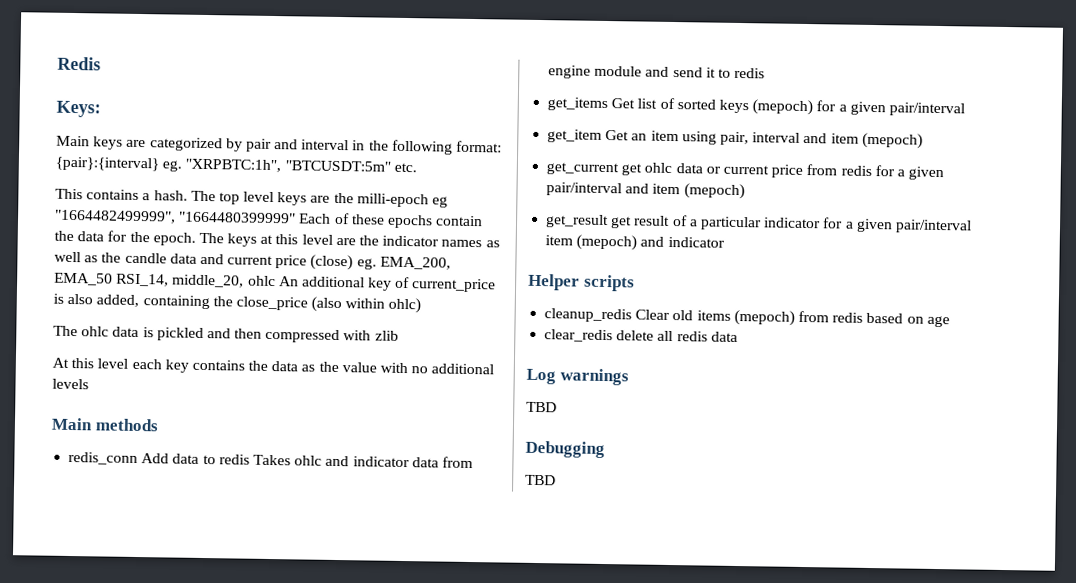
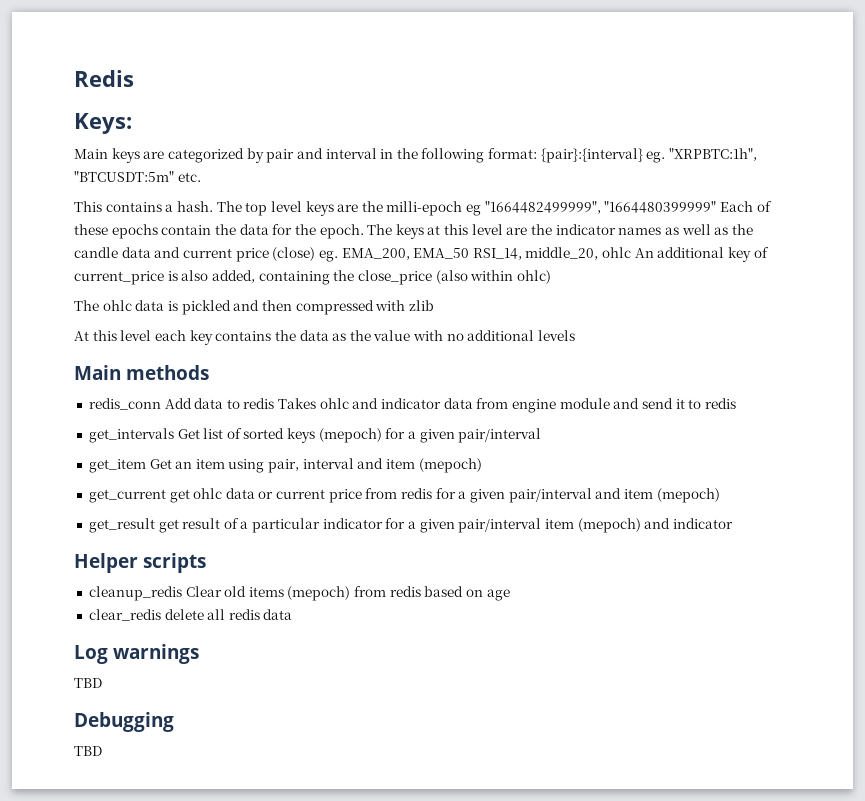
- get_items Get list of sorted keys (mepoch) for a given pair/interval
+ get_intervals Get list of sorted keys (mepoch) for a given pair/interval

